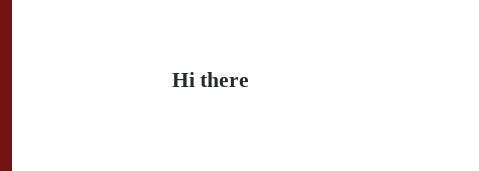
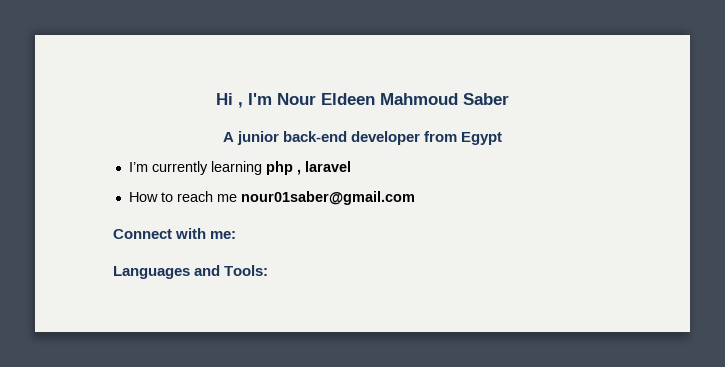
- Hi there
+ Hi , I'm Nour Eldeen Mahmoud Saber
+ A junior back-end developer from Egypt
+ I’m currently learning php , laravel
+ How to reach me nour01saber@gmail.com
+ Connect with me:
+ Languages and Tools:

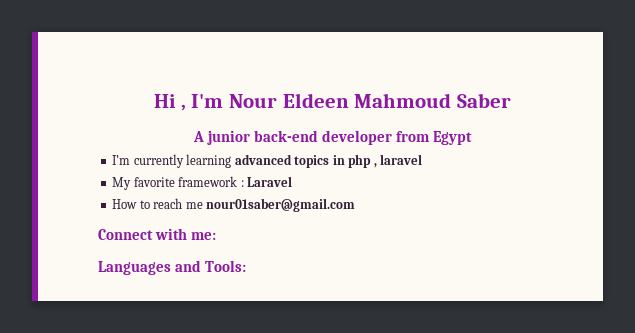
- I’m currently learning php , laravel
+ I’m currently learning advanced topics in php , laravel
+ My favorite framework : Laravel

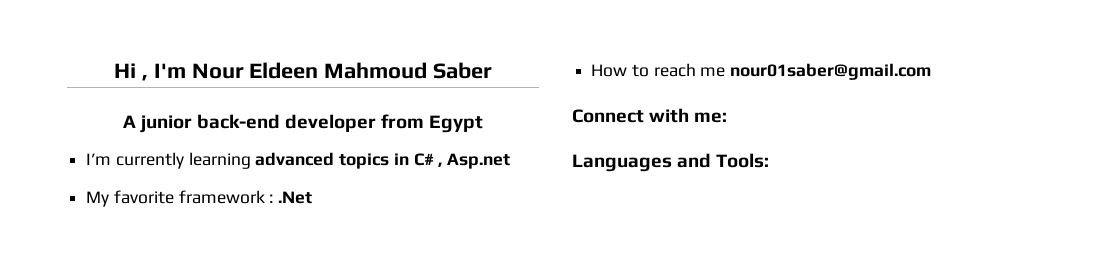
- I’m currently learning advanced topics in php , laravel
+ I’m currently learning advanced topics in C# , Asp.net
- My favorite framework : Laravel
+ My favorite framework : .Net

